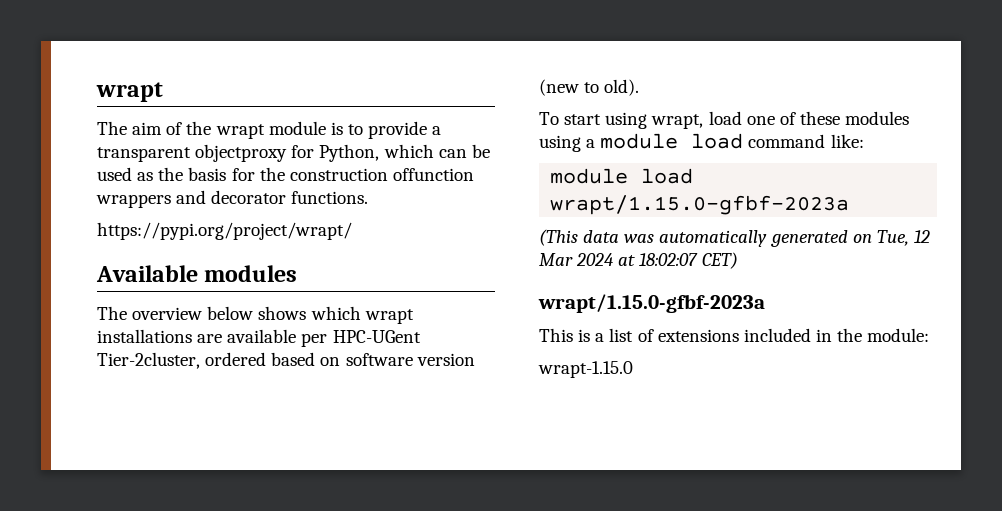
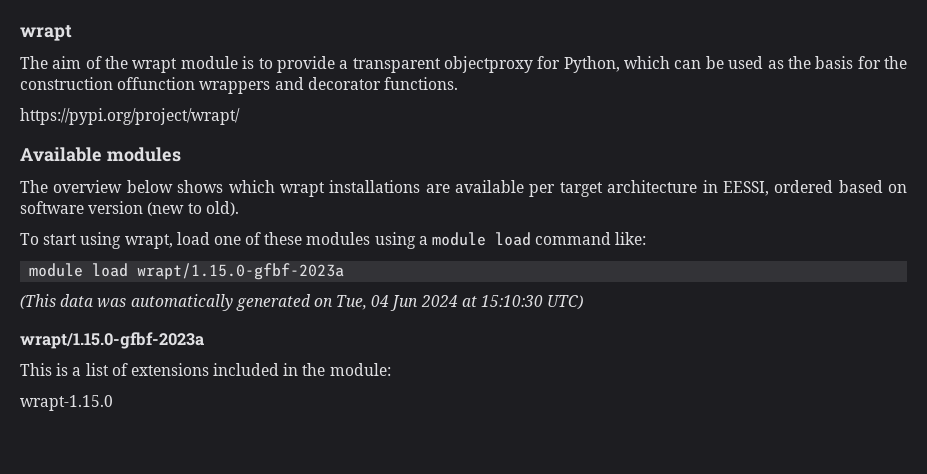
- The overview below shows which wrapt installations are available per HPC-UGent Tier-2cluster, ordered based on software version (new to old).
+ The overview below shows which wrapt installations are available per target architecture in EESSI, ordered based on software version (new to old).
- (This data was automatically generated on Tue, 12 Mar 2024 at 18:02:07 CET)
+ (This data was automatically generated on Tue, 04 Jun 2024 at 15:10:30 UTC)

